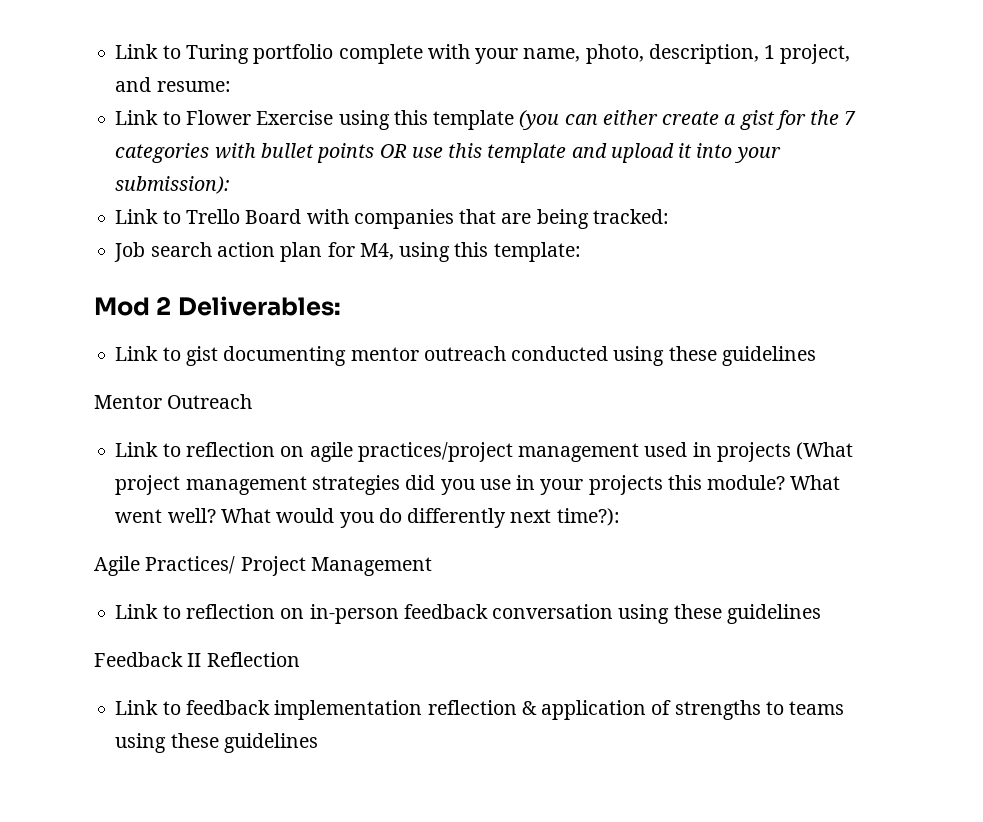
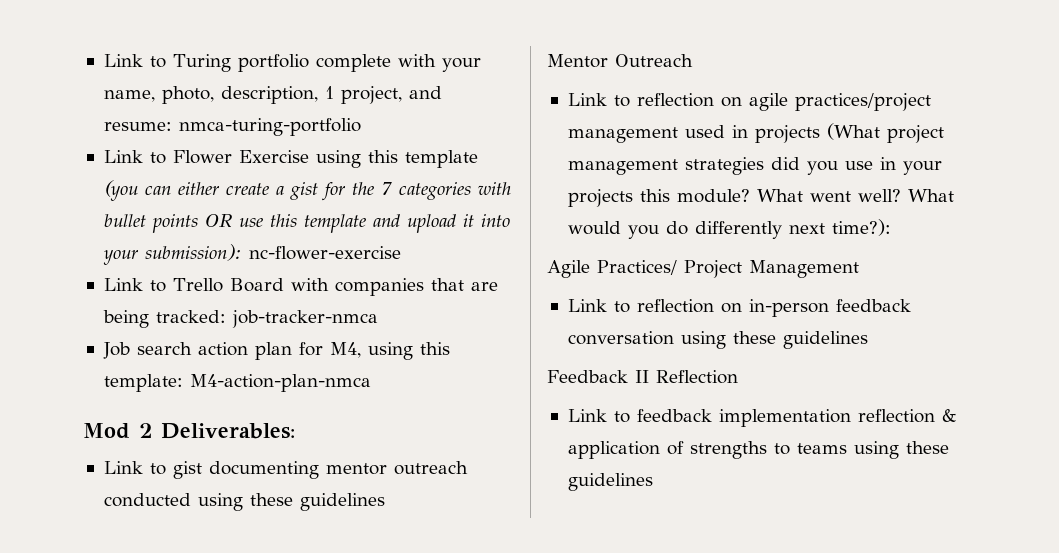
- Link to Turing portfolio complete with your name, photo, description, 1 project, and resume:
+ Link to Turing portfolio complete with your name, photo, description, 1 project, and resume: nmca-turing-portfolio
- Link to Flower Exercise using this template (you can either create a gist for the 7 categories with bullet points OR use this template and upload it into your submission):
+ Link to Flower Exercise using this template (you can either create a gist for the 7 categories with bullet points OR use this template and upload it into your submission): nc-flower-exercise
- Link to Trello Board with companies that are being tracked:
+ Link to Trello Board with companies that are being tracked: job-tracker-nmca
- Job search action plan for M4, using this template:
+ Job search action plan for M4, using this template: M4-action-plan-nmca

